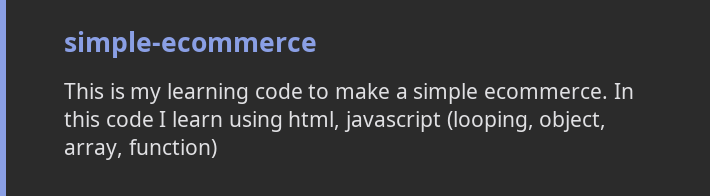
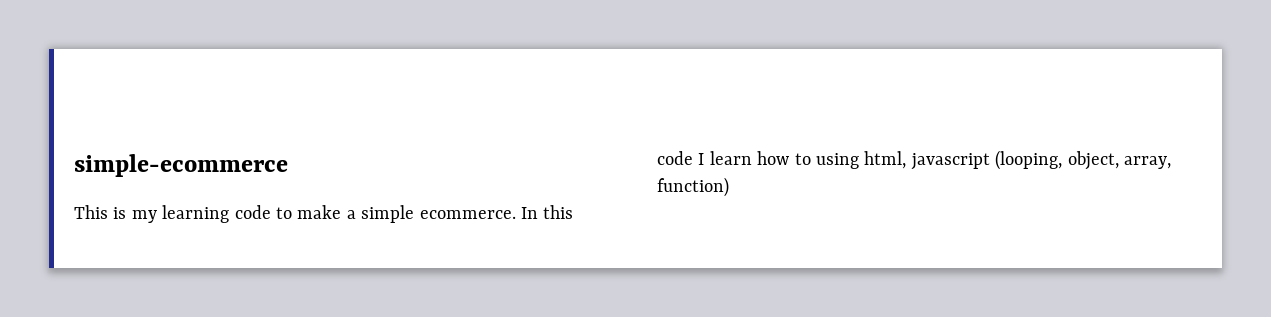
- In this code I learn using html, javascript (looping, object, array, function)
+ In this code I learn how to using html, javascript (looping, object, array, function)

